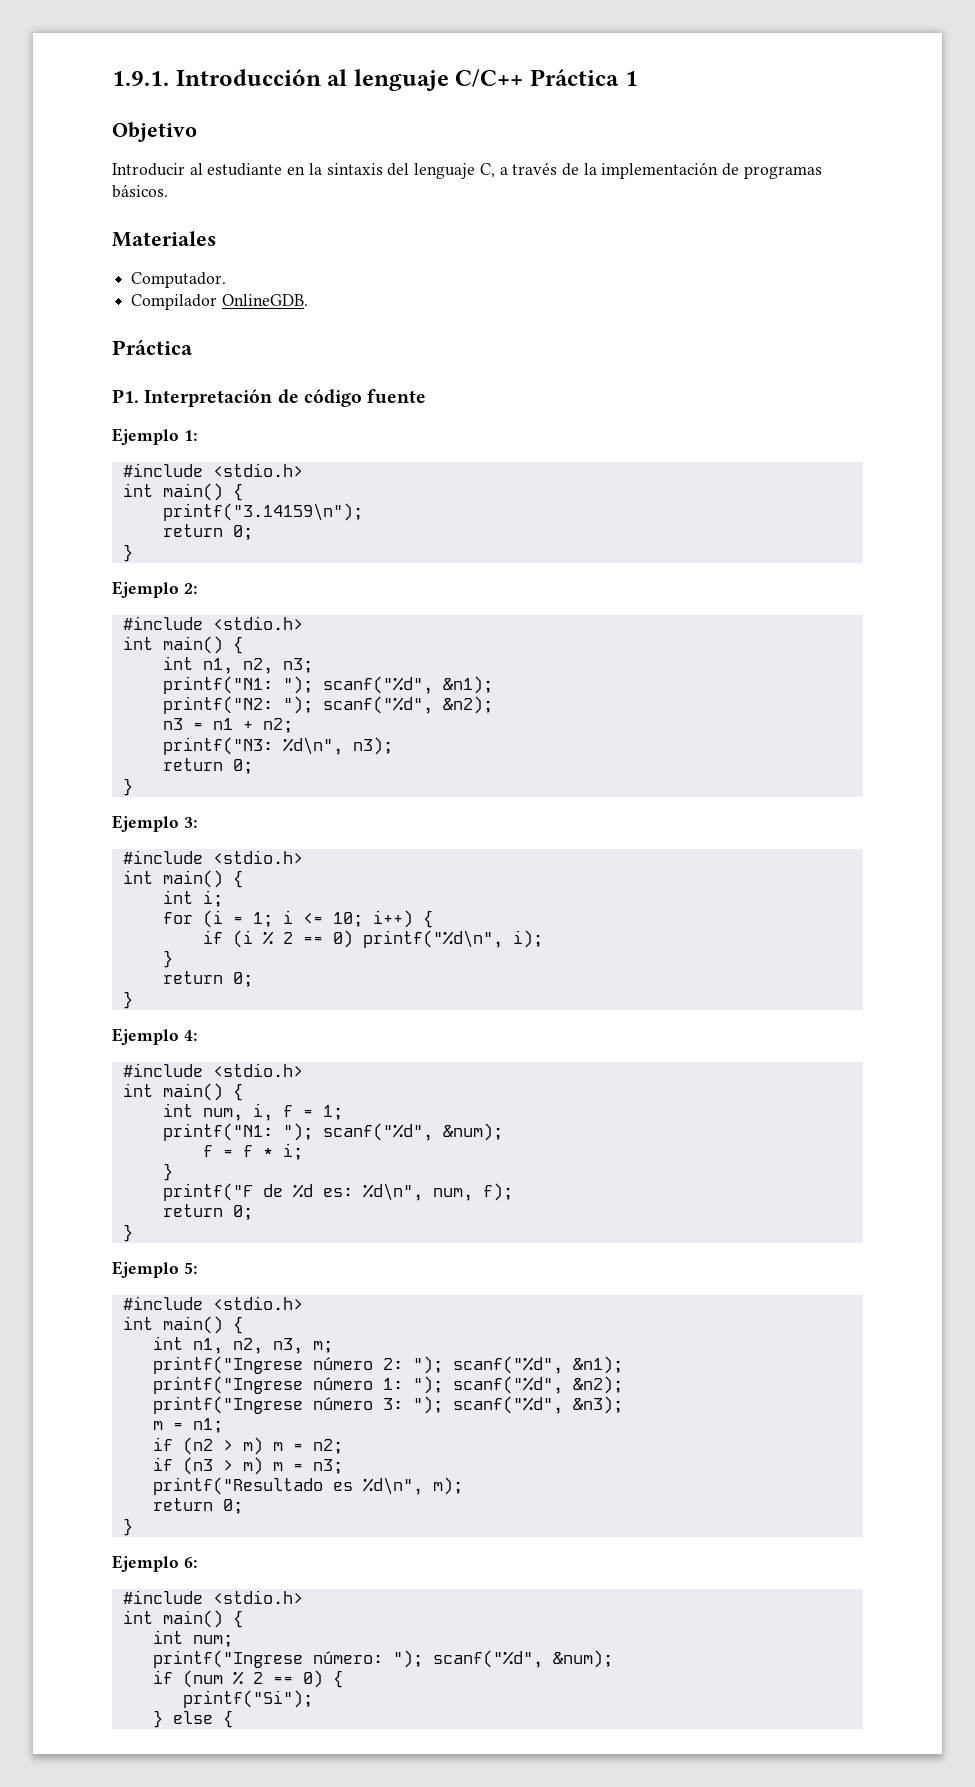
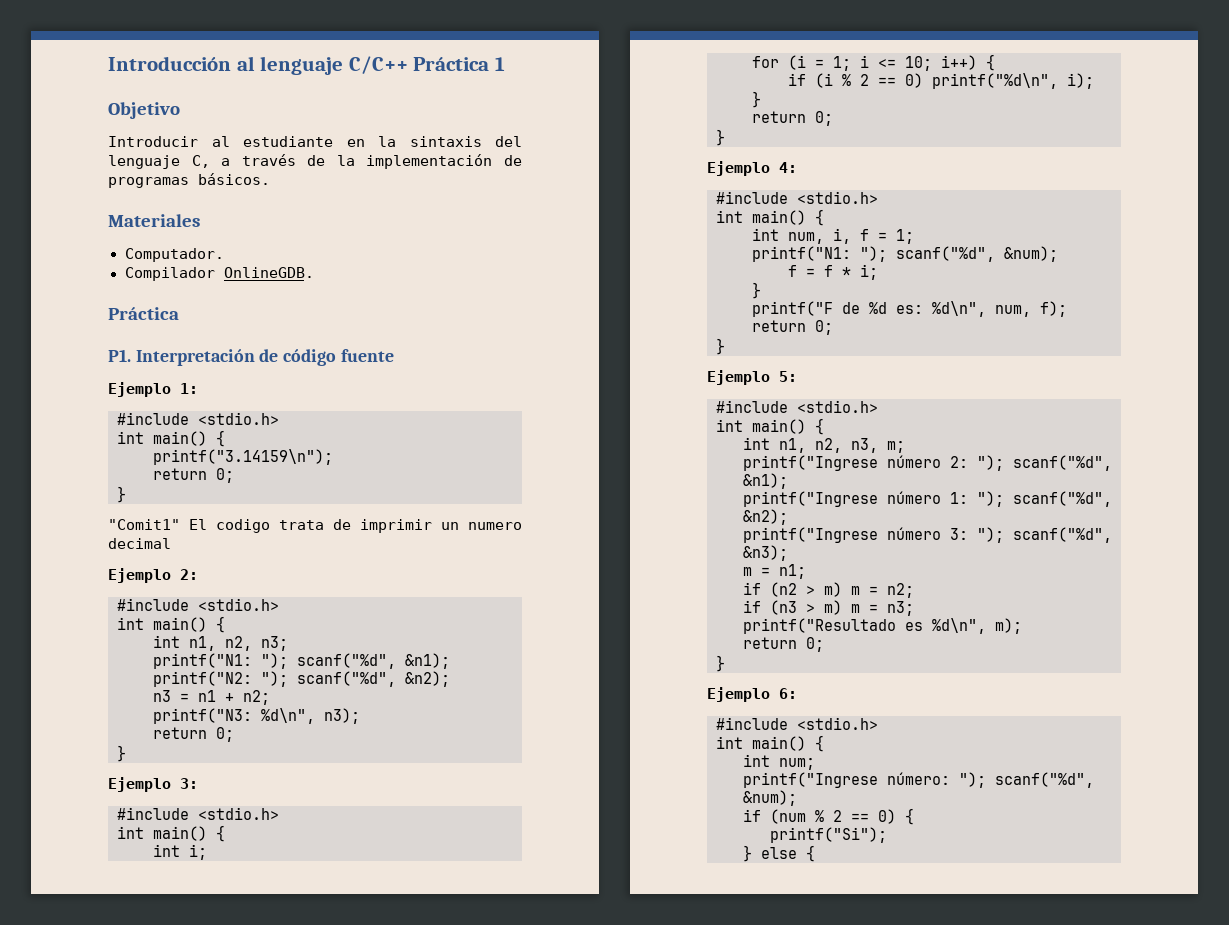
- 1.9.1. Introducción al lenguaje C/C++ Práctica 1
+ Introducción al lenguaje C/C++ Práctica 1
+ "Comit1" El codigo trata de imprimir un numero decimal

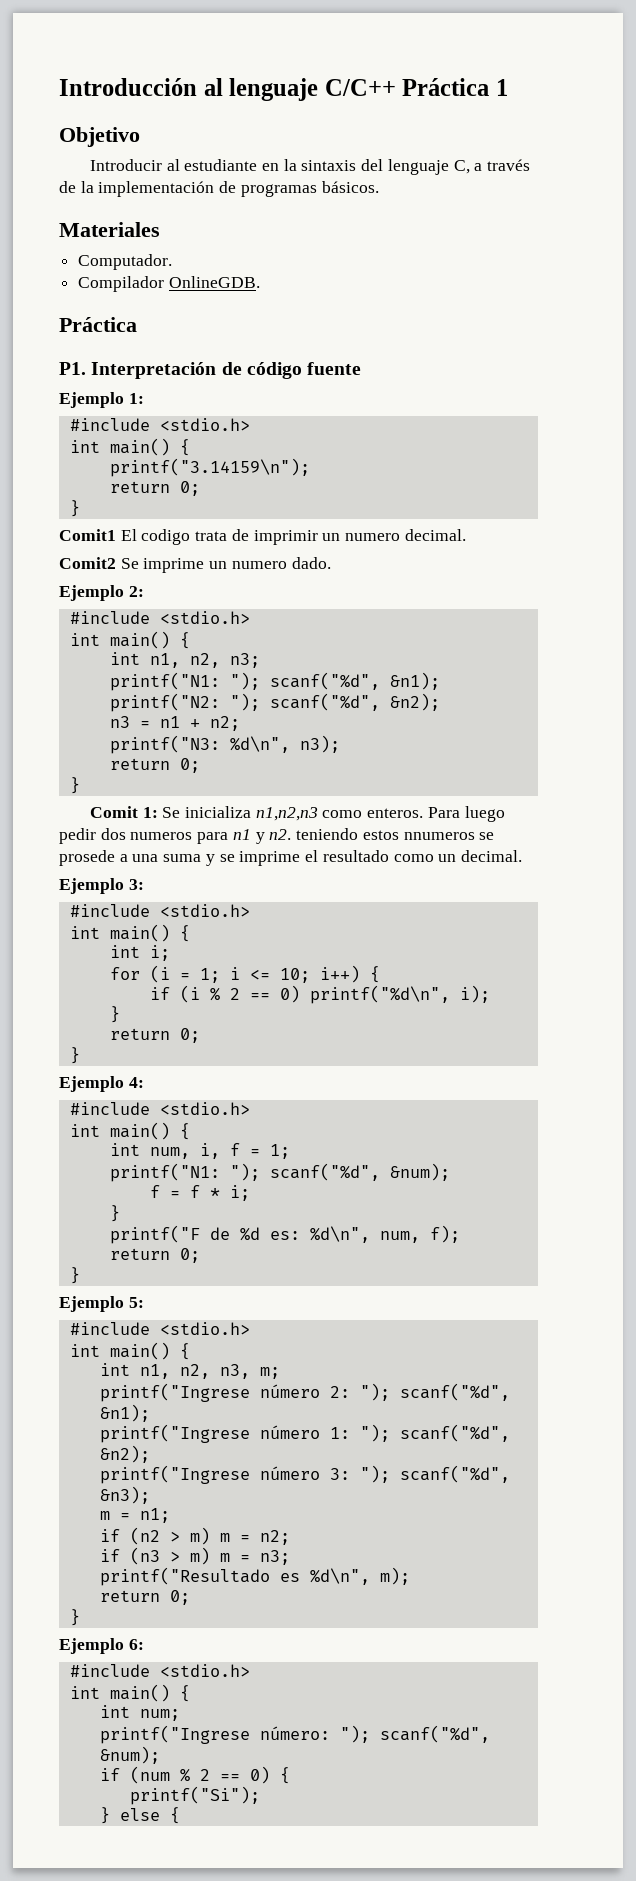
- "Comit1" El codigo trata de imprimir un numero decimal
+ Comit1 El codigo trata de imprimir un numero decimal.
+ Comit2 Se imprime un numero dado.
+ Comit 1: Se inicializa n1,n2,n3 como enteros. Para luego pedir dos numeros para n1 y n2. teniendo estos nnumeros se prosede a una suma y se imprime el resultado como un decimal.

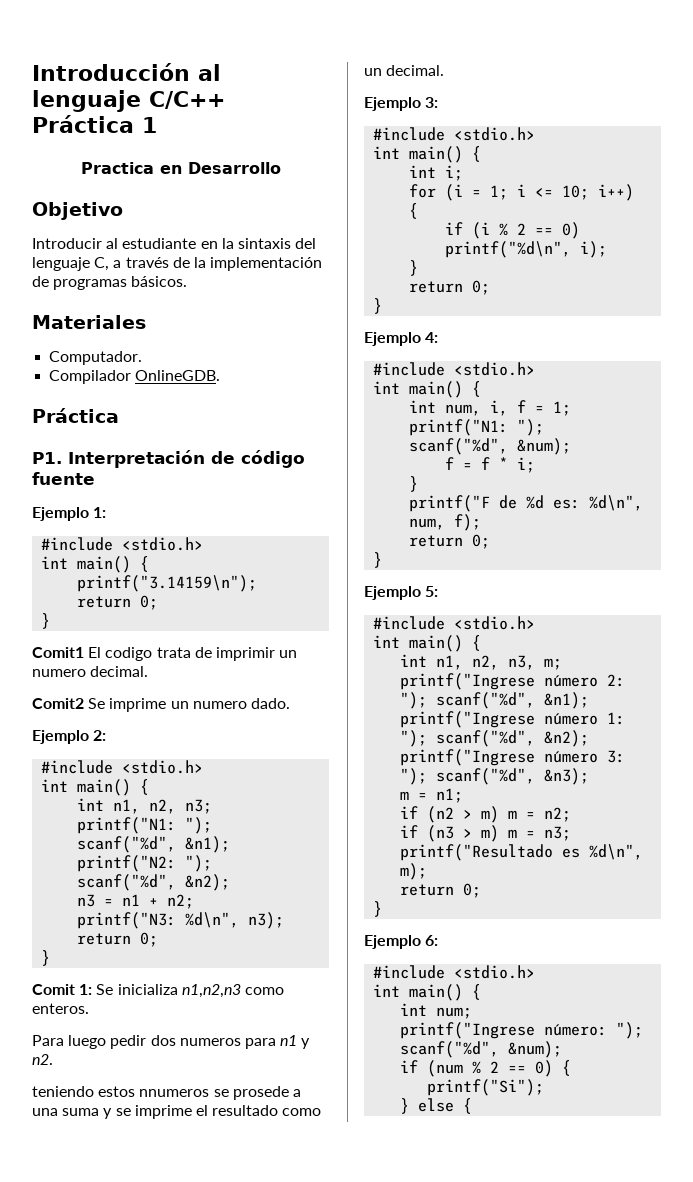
+ Practica en Desarrollo
- Comit 1: Se inicializa n1,n2,n3 como enteros. Para luego pedir dos numeros para n1 y n2. teniendo estos nnumeros se prosede a una suma y se imprime el resultado como un decimal.
+ Comit 1: Se inicializa n1,n2,n3 como enteros.
+ Para luego pedir dos numeros para n1 y n2.
+ teniendo estos nnumeros se prosede a una suma y se imprime el resultado como un decimal.

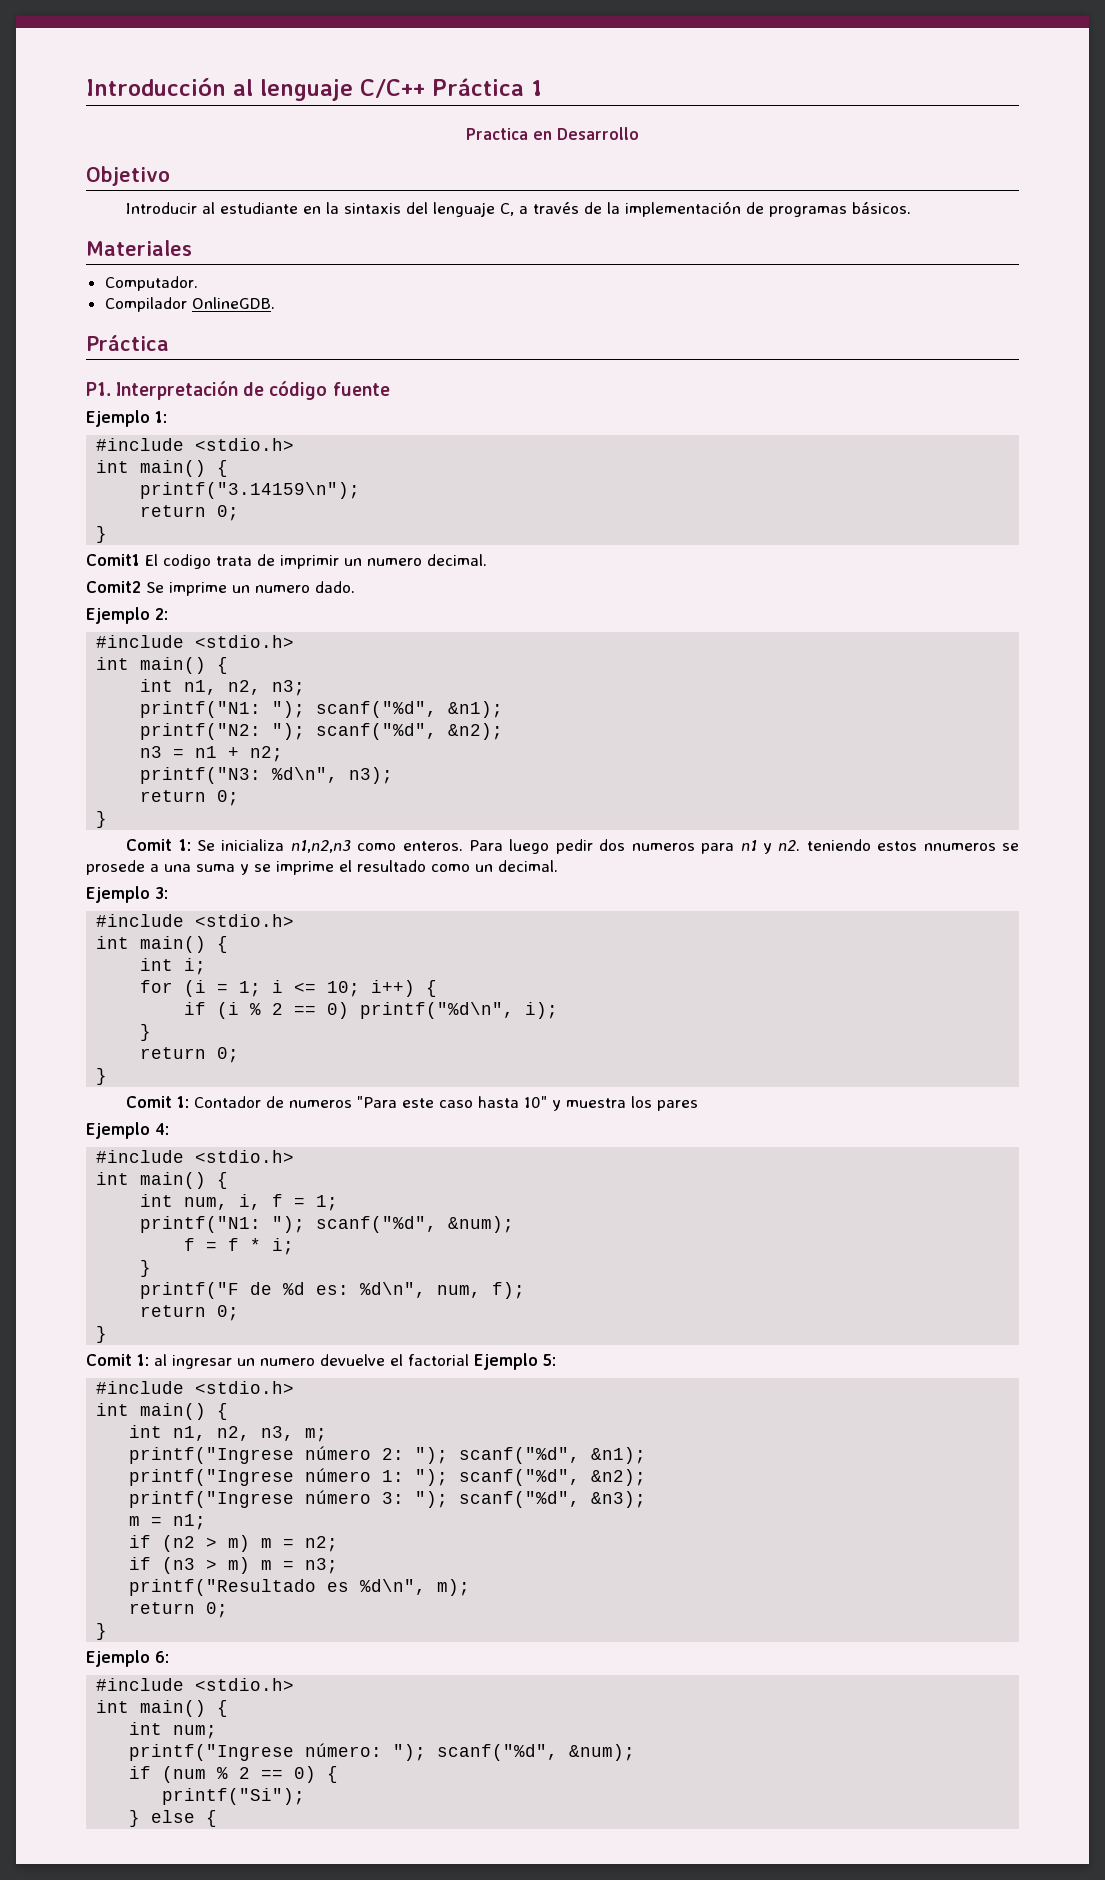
- Comit 1: Se inicializa n1,n2,n3 como enteros.
- Para luego pedir dos numeros para n1 y n2.
- teniendo estos nnumeros se prosede a una suma y se imprime el resultado como un decimal.
+ Comit 1: Se inicializa n1,n2,n3 como enteros. Para luego pedir dos numeros para n1 y n2. teniendo estos nnumeros se prosede a una suma y se imprime el resultado como un decimal.
+ Comit 1: Contador de numeros "Para este caso hasta 10" y muestra los pares
- Ejemplo 5:
+ Comit 1: al ingresar un numero devuelve el factorial Ejemplo 5:

